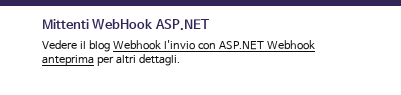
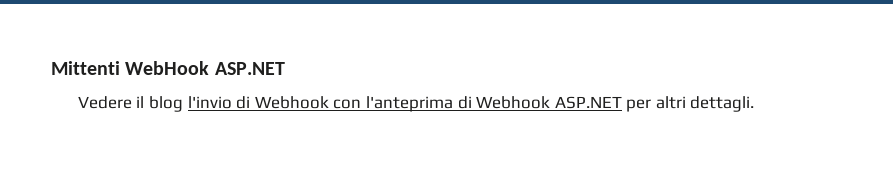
- Vedere il blog Webhook l'invio con ASP.NET Webhook anteprima per altri dettagli.
+ Vedere il blog l'invio di Webhook con l'anteprima di Webhook ASP.NET per altri dettagli.

